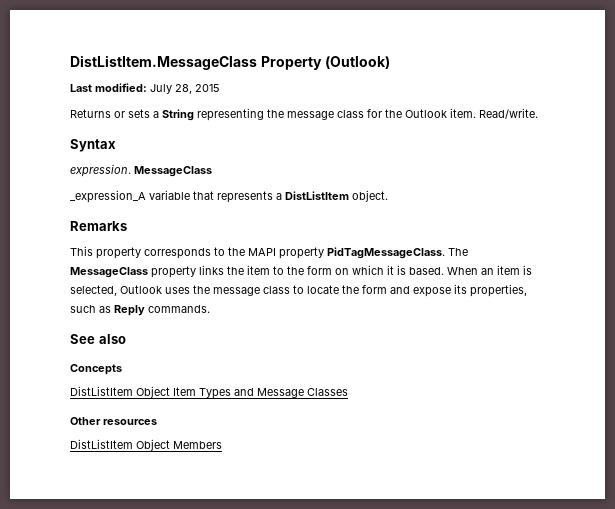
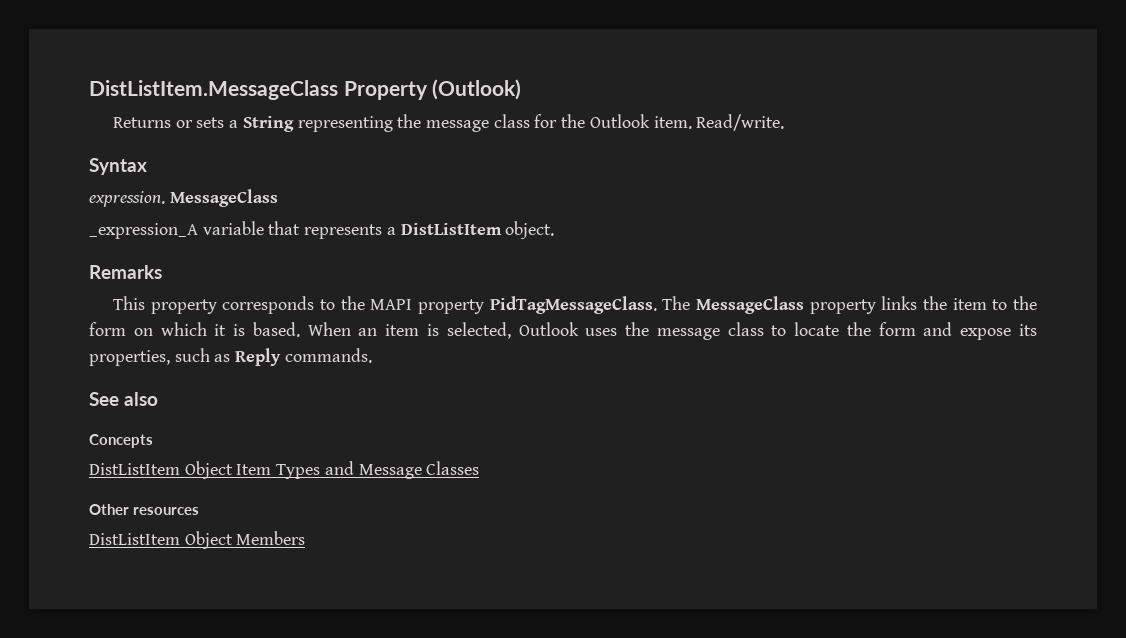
- Last modified: July 28, 2015

